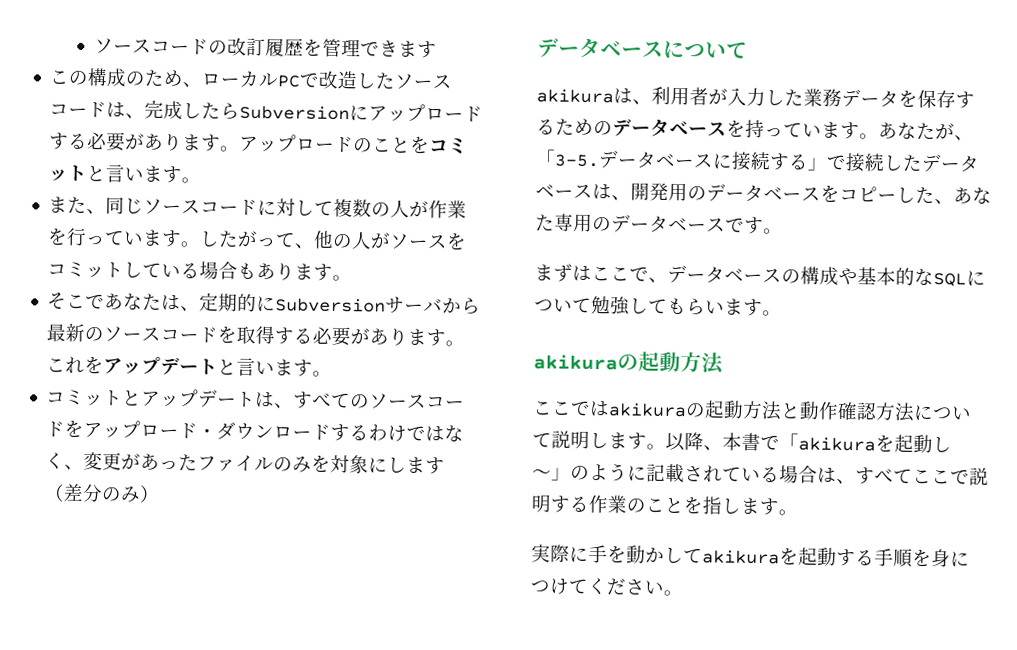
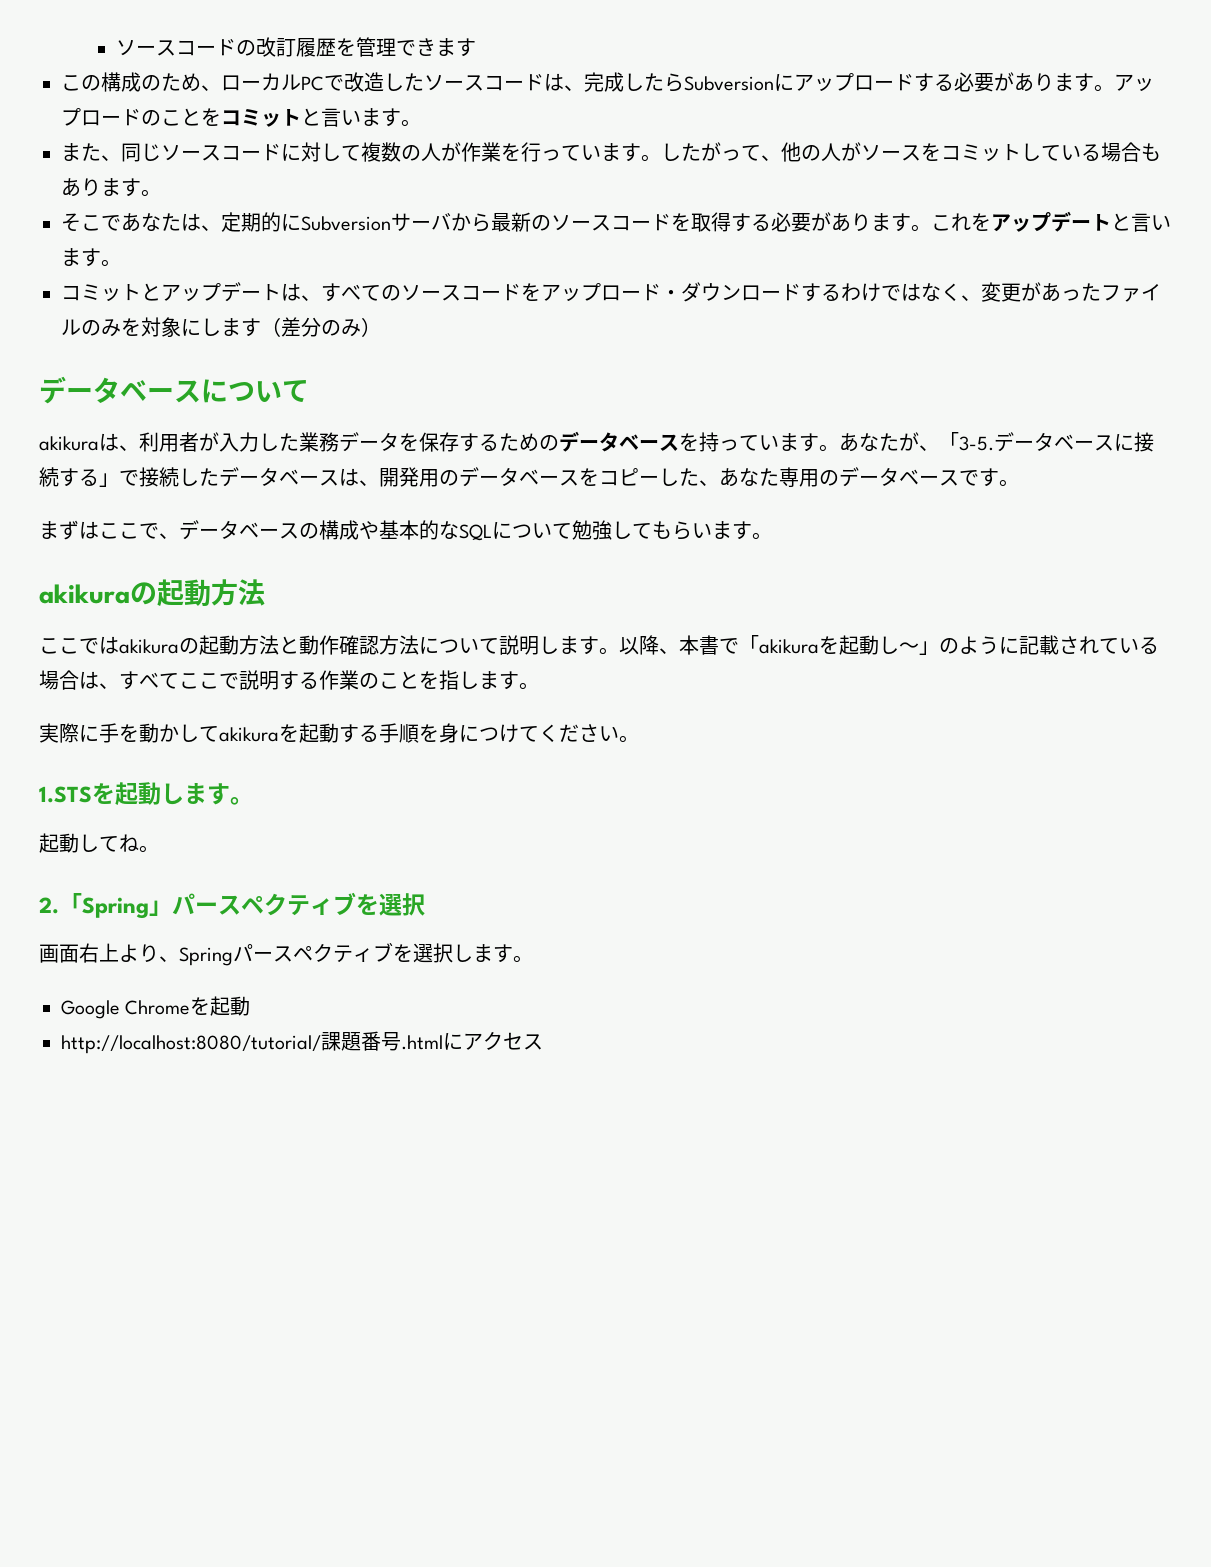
+ 1.STSを起動します。
+ 起動してね。
+ 2.「Spring」パースペクティブを選択
+ 画面右上より、Springパースペクティブを選択します。
+ Google Chromeを起動
+ http://localhost:8080/tutorial/課題番号.htmlにアクセス

